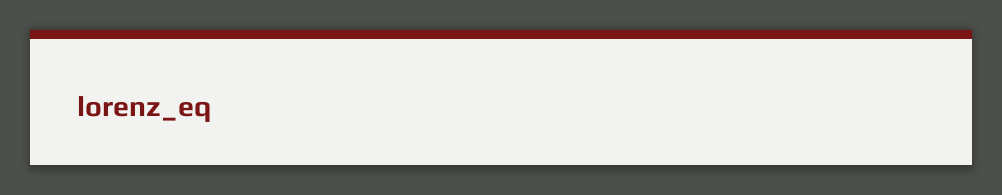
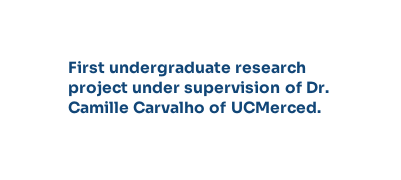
- lorenz_eq
+ First undergraduate research project under supervision of Dr. Camille Carvalho of UCMerced.

